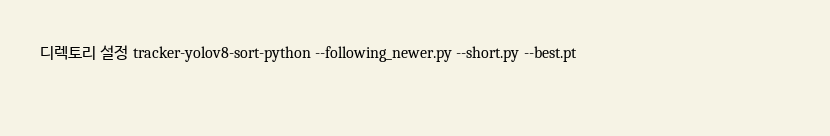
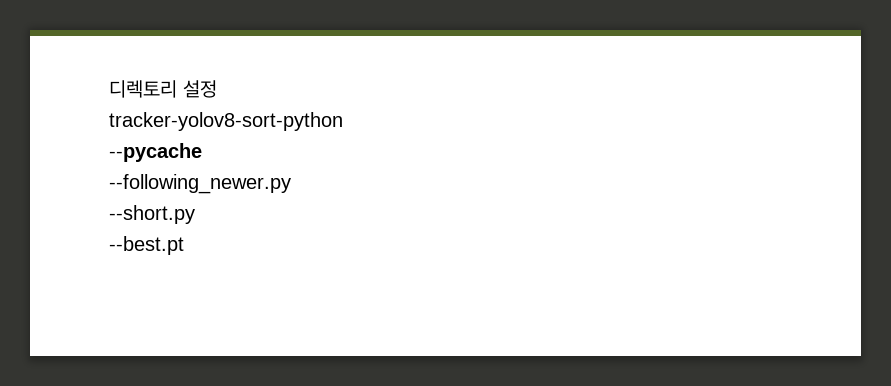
- 디렉토리 설정 tracker-yolov8-sort-python --following_newer.py --short.py --best.pt
+ 디렉토리 설정
+ tracker-yolov8-sort-python
+ --pycache
+ --following_newer.py
+ --short.py
+ --best.pt

